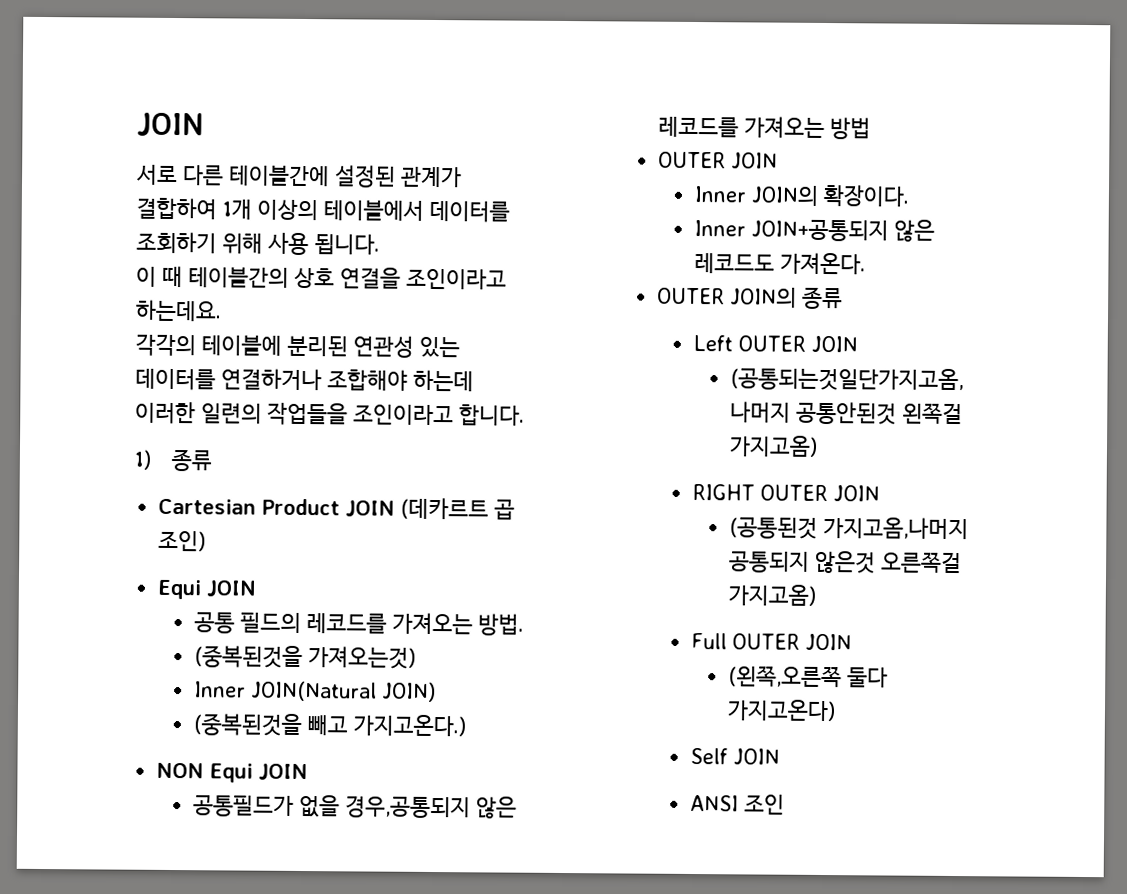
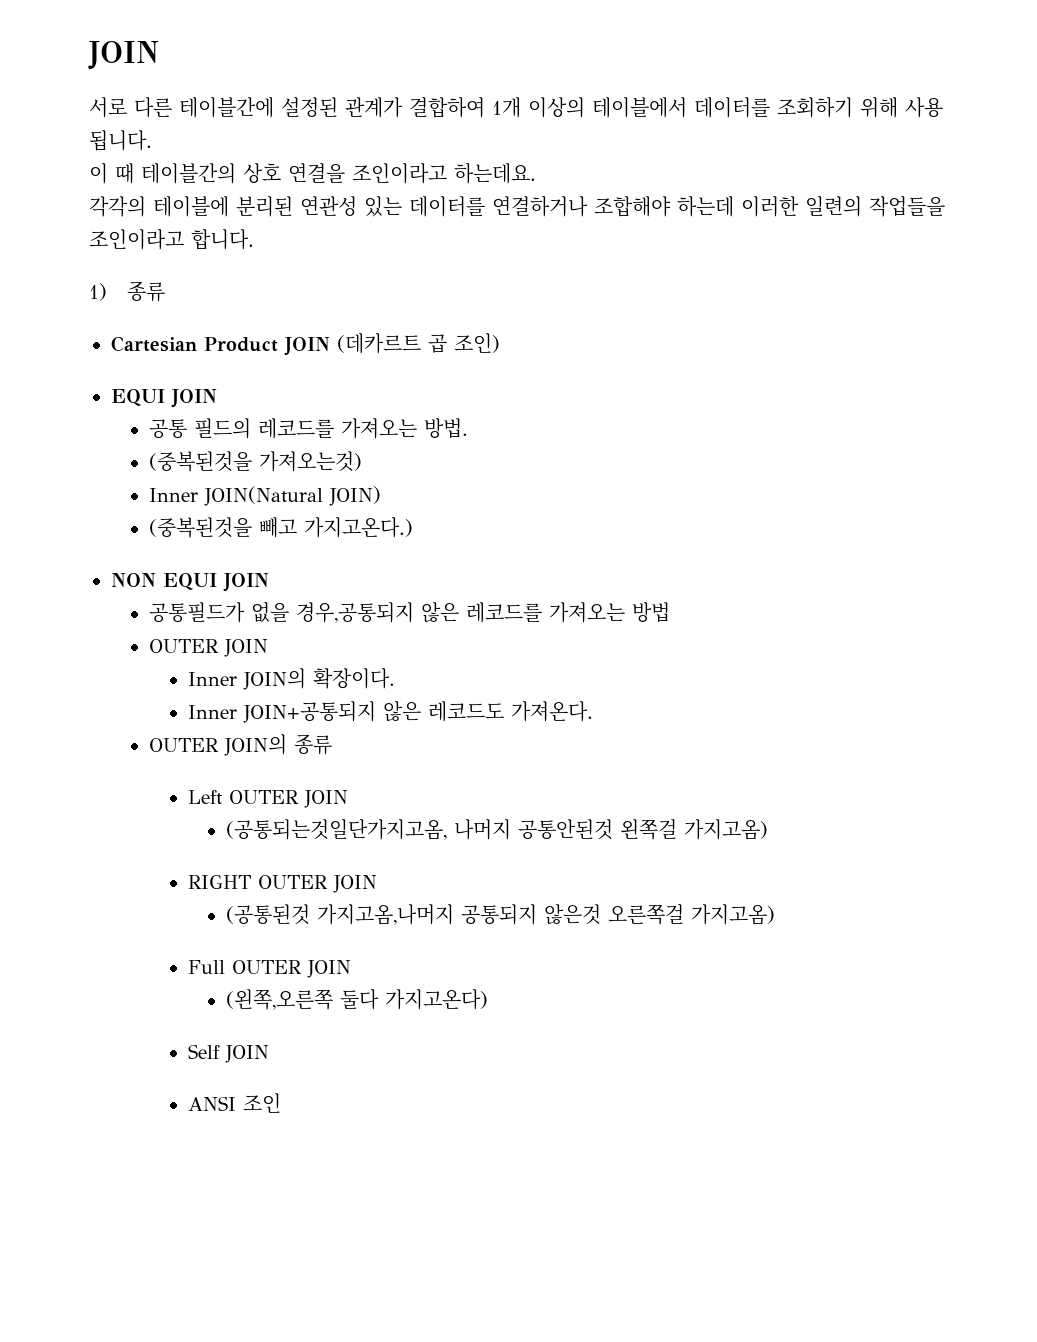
  Cartesian Product JOIN (데카르트 곱 조인)
- Equi JOIN
+ EQUI JOIN
- NON Equi JOIN
+ NON EQUI JOIN

